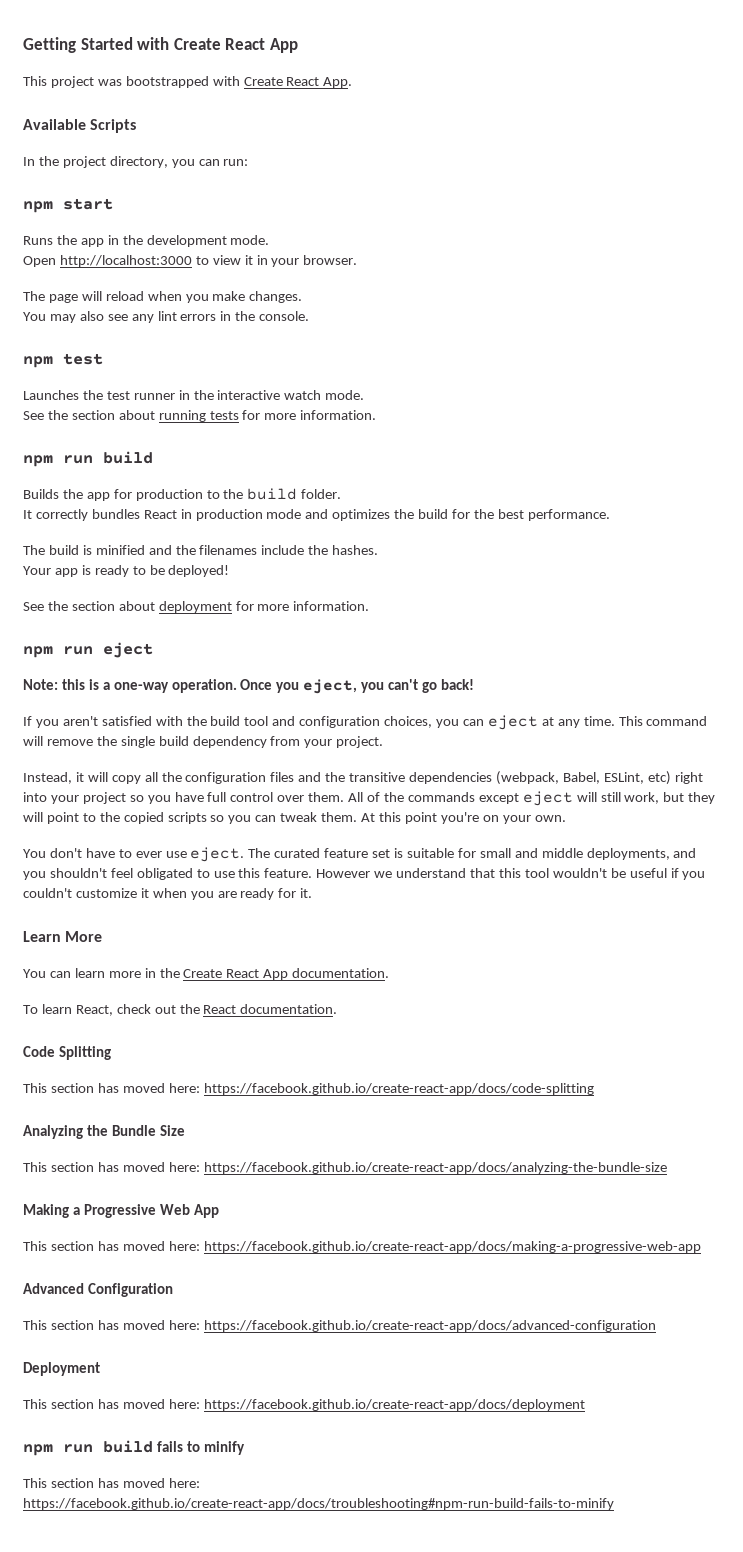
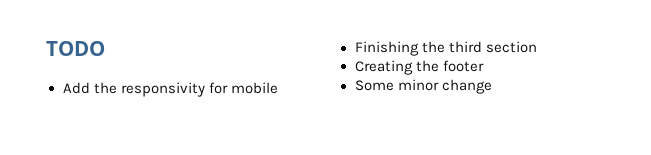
- Getting Started with Create React App
- This project was bootstrapped with Create React App.
- Available Scripts
- In the project directory, you can run:
- npm start
- Runs the app in the development mode.
- Open http://localhost:3000 to view it in your browser.
- The page will reload when you make changes.
- You may also see any lint errors in the console.
- npm test
- Launches the test runner in the interactive watch mode.
- See the section about running tests for more information.
- npm run build
- Builds the app for production to the build folder.
- It correctly bundles React in production mode and optimizes the build for the best performance.
- The build is minified and the filenames include the hashes.
- Your app is ready to be deployed!
- See the section about deployment for more information.
- npm run eject
- Note: this is a one-way operation. Once you eject, you can't go back!
- If you aren't satisfied with the build tool and configuration choices, you can eject at any time. This command will remove the single build dependency from your project.
- Instead, it will copy all the configuration files and the transitive dependencies (webpack, Babel, ESLint, etc) right into your project so you have full control over them. All of the commands except eject will still work, but they will point to the copied scripts so you can tweak them. At this point you're on your own.
- You don't have to ever use eject. The curated feature set is suitable for small and middle deployments, and you shouldn't feel obligated to use this feature. However we understand that this tool wouldn't be useful if you couldn't customize it when you are ready for it.
- Learn More
- You can learn more in the Create React App documentation.
- To learn React, check out the React documentation.
- Code Splitting
- This section has moved here: https://facebook.github.io/create-react-app/docs/code-splitting
- Analyzing the Bundle Size
- This section has moved here: https://facebook.github.io/create-react-app/docs/analyzing-the-bundle-size
- Making a Progressive Web App
- This section has moved here: https://facebook.github.io/create-react-app/docs/making-a-progressive-web-app
- Advanced Configuration
- This section has moved here: https://facebook.github.io/create-react-app/docs/advanced-configuration
- Deployment
- This section has moved here: https://facebook.github.io/create-react-app/docs/deployment
- npm run build fails to minify
- This section has moved here: https://facebook.github.io/create-react-app/docs/troubleshooting#npm-run-build-fails-to-minify
+ TODO
+ Add the responsivity for mobile
+ Finishing the third section
+ Creating the footer
+ Some minor change

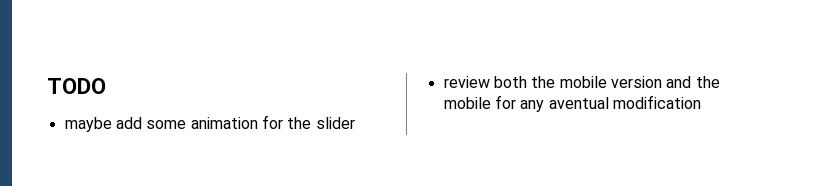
- Add the responsivity for mobile
- Finishing the third section
- Creating the footer
- Some minor change
+ maybe add some animation for the slider
+ review both the mobile version and the mobile for any aventual modification

